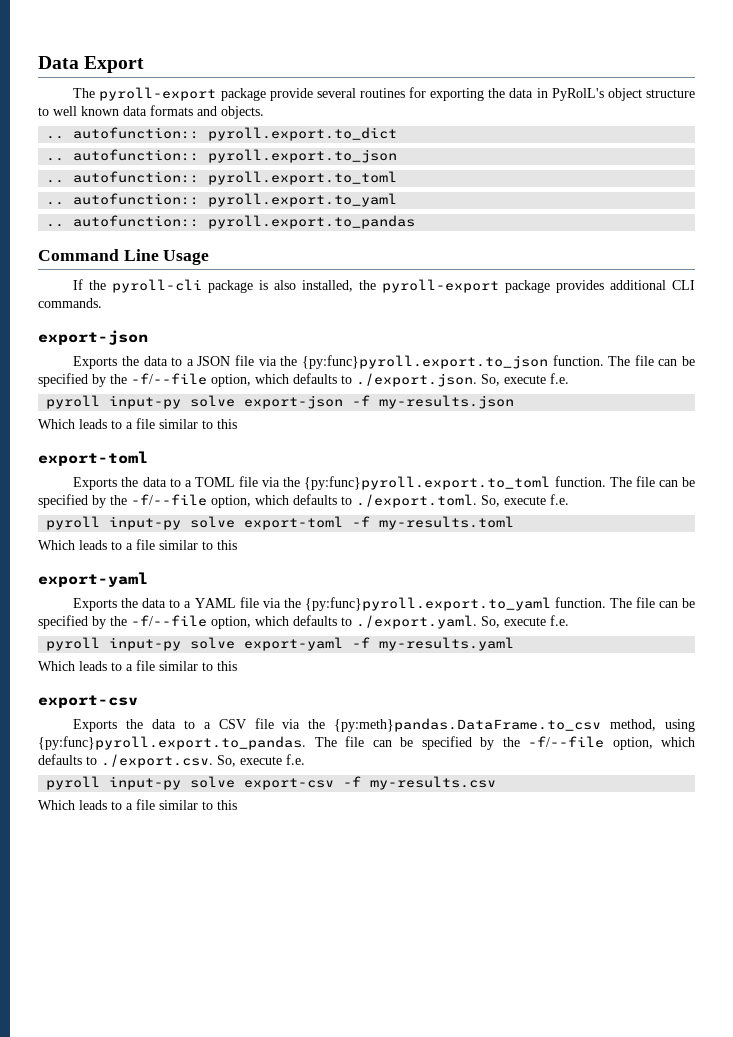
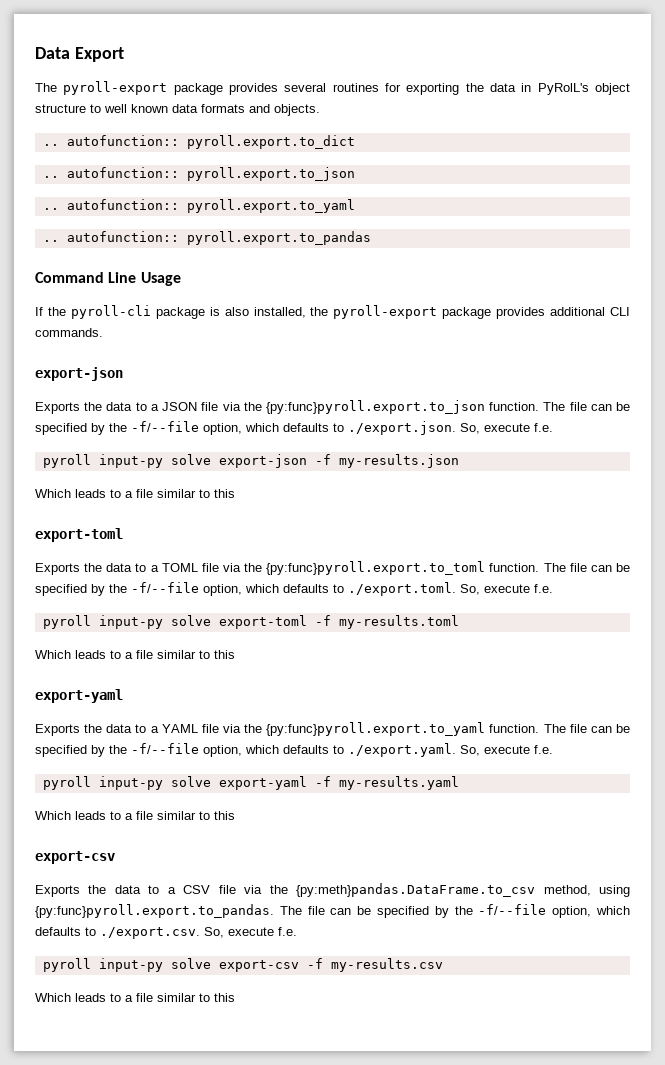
- The pyroll-export package provide several routines for exporting the data in PyRolL's object structure to well known data formats and objects.
+ The pyroll-export package provides several routines for exporting the data in PyRolL's object structure to well known data formats and objects.
- .. autofunction:: pyroll.export.to_toml

